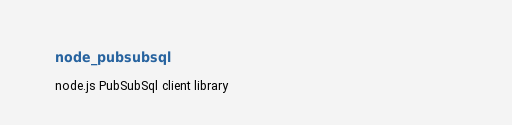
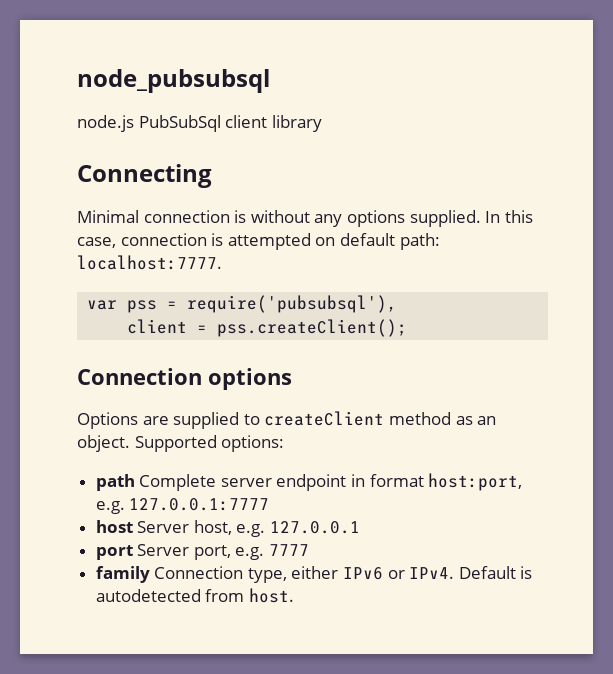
+ Connecting
+ Minimal connection is without any options supplied. In this case, connection is attempted on default path: localhost:7777.
+ var pss = require('pubsubsql'),
+ client = pss.createClient();
+ Connection options
+ Options are supplied to createClient method as an object. Supported options:
+ path Complete server endpoint in format host:port, e.g. 127.0.0.1:7777
+ host Server host, e.g. 127.0.0.1
+ port Server port, e.g. 7777
+ family Connection type, either IPv6 or IPv4. Default is autodetected from host.

